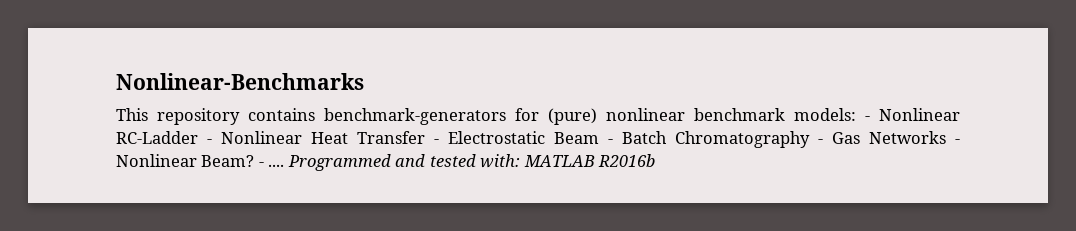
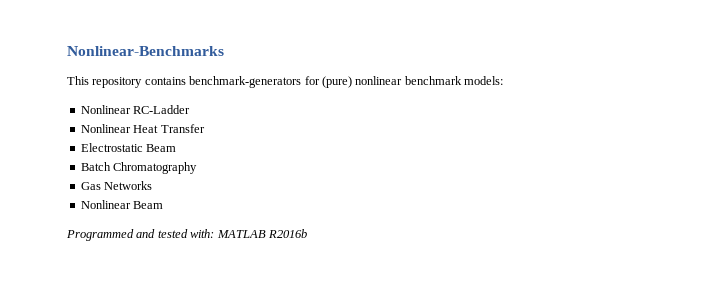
- This repository contains benchmark-generators for (pure) nonlinear benchmark models: - Nonlinear RC-Ladder - Nonlinear Heat Transfer - Electrostatic Beam - Batch Chromatography - Gas Networks - Nonlinear Beam? - .... Programmed and tested with: MATLAB R2016b
+ This repository contains benchmark-generators for (pure) nonlinear benchmark models:
+ Nonlinear RC-Ladder
+ Nonlinear Heat Transfer
+ Electrostatic Beam
+ Batch Chromatography
+ Gas Networks
+ Nonlinear Beam
+ Programmed and tested with: MATLAB R2016b

